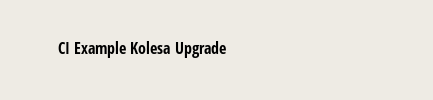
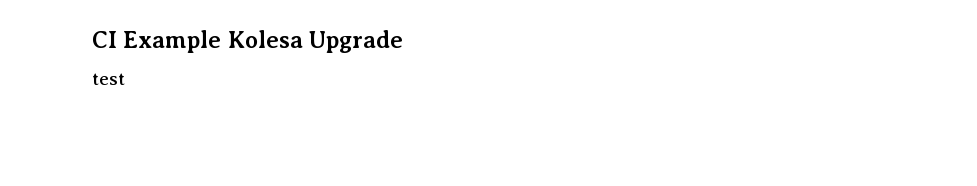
+ test

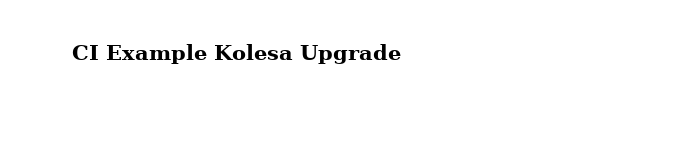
- test

